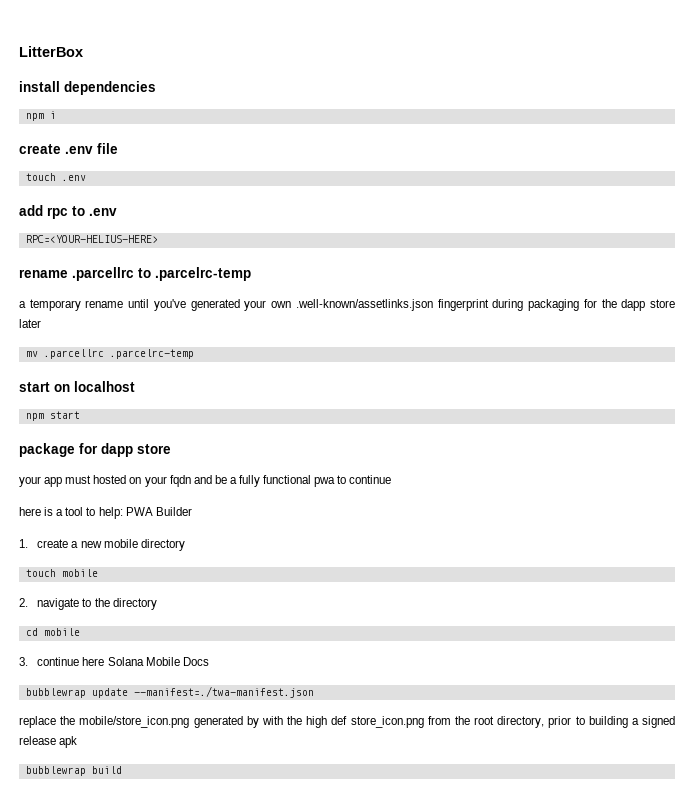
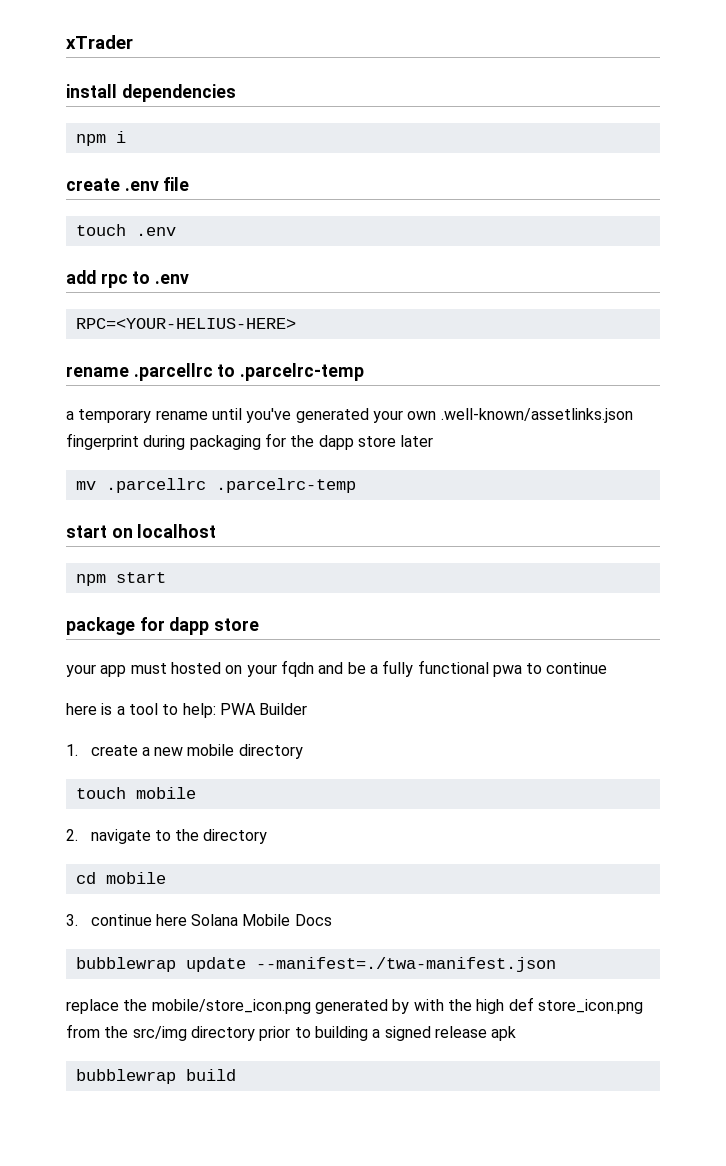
- LitterBox
+ xTrader
- replace the mobile/store_icon.png generated by with the high def store_icon.png from the root directory, prior to building a signed release apk
+ replace the mobile/store_icon.png generated by with the high def store_icon.png from the src/img directory prior to building a signed release apk

